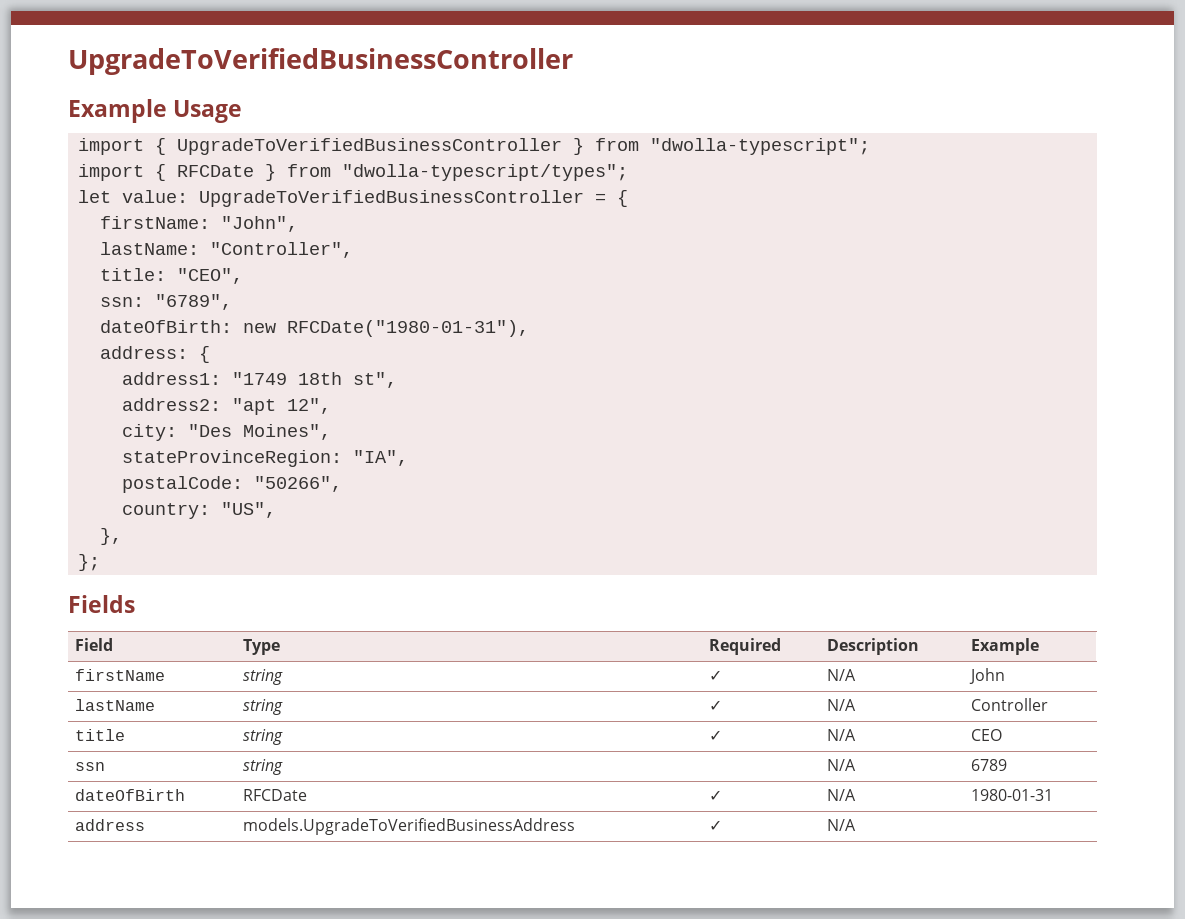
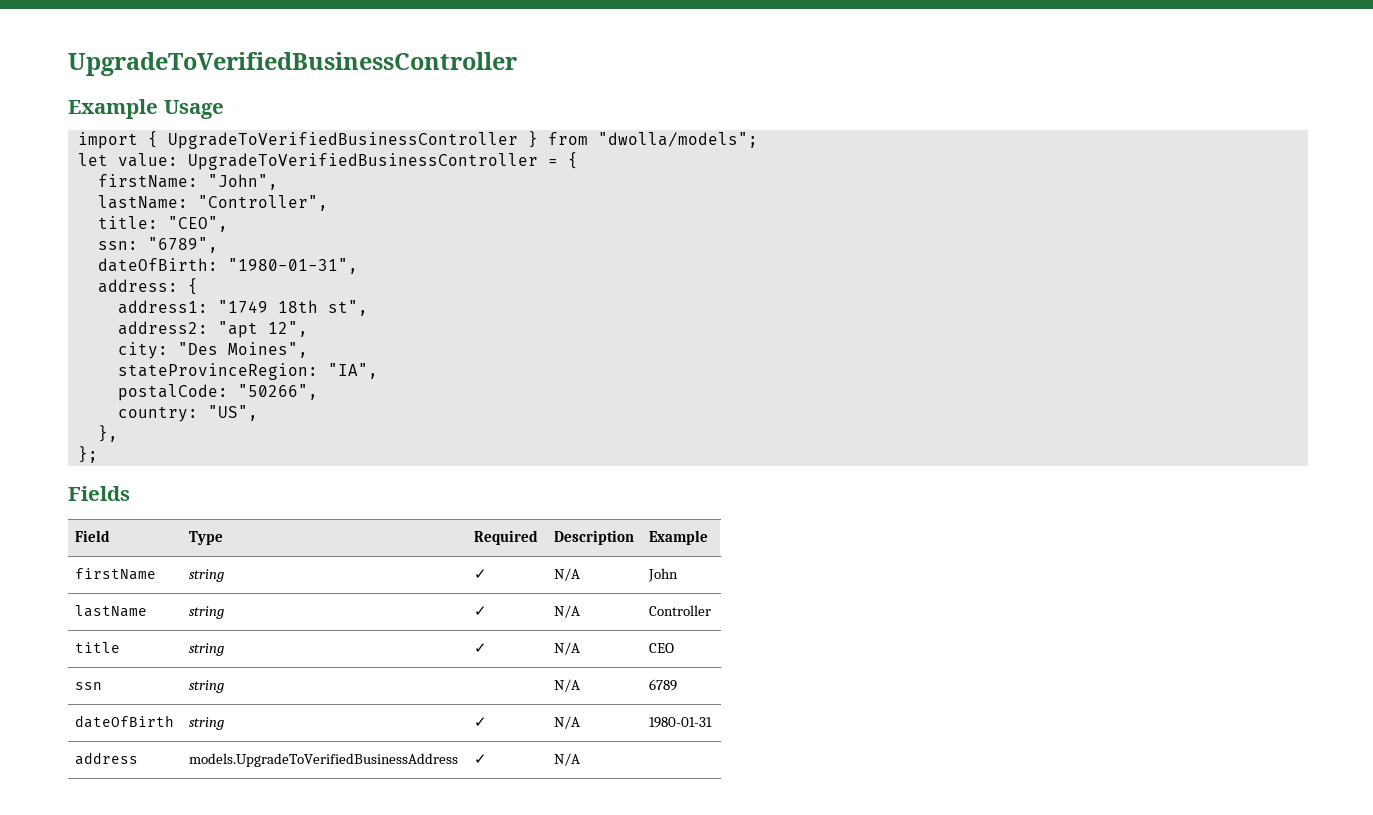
- import { UpgradeToVerifiedBusinessController } from "dwolla-typescript";
- import { RFCDate } from "dwolla-typescript/types";
+ import { UpgradeToVerifiedBusinessController } from "dwolla/models";
- dateOfBirth: new RFCDate("1980-01-31"),
+ dateOfBirth: "1980-01-31",
- dateOfBirth | RFCDate | ✓ | N/A | 1980-01-31
+ dateOfBirth | string | ✓ | N/A | 1980-01-31

